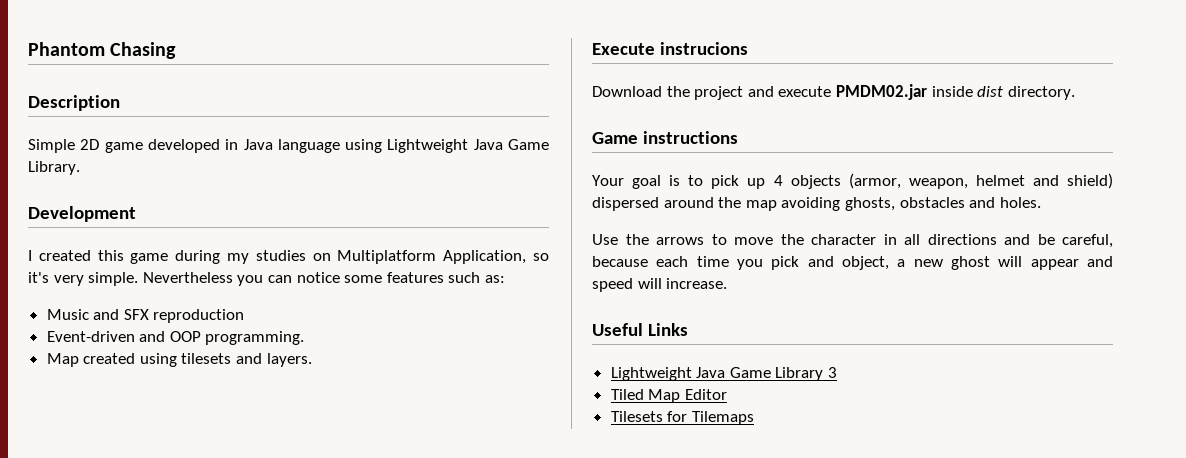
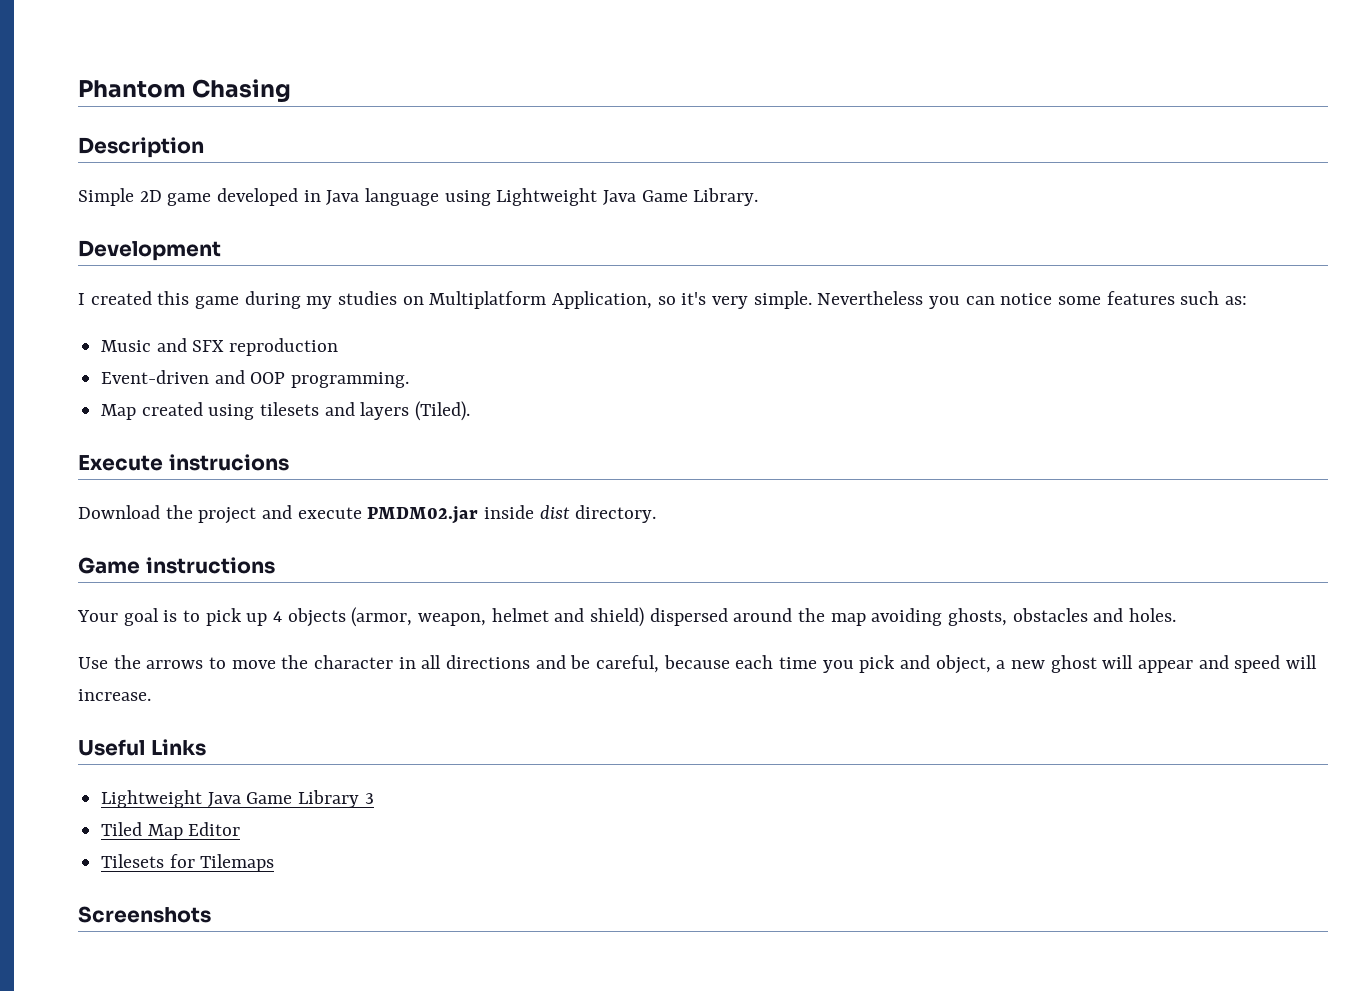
- Map created using tilesets and layers.
+ Map created using tilesets and layers (Tiled).
+ Screenshots

